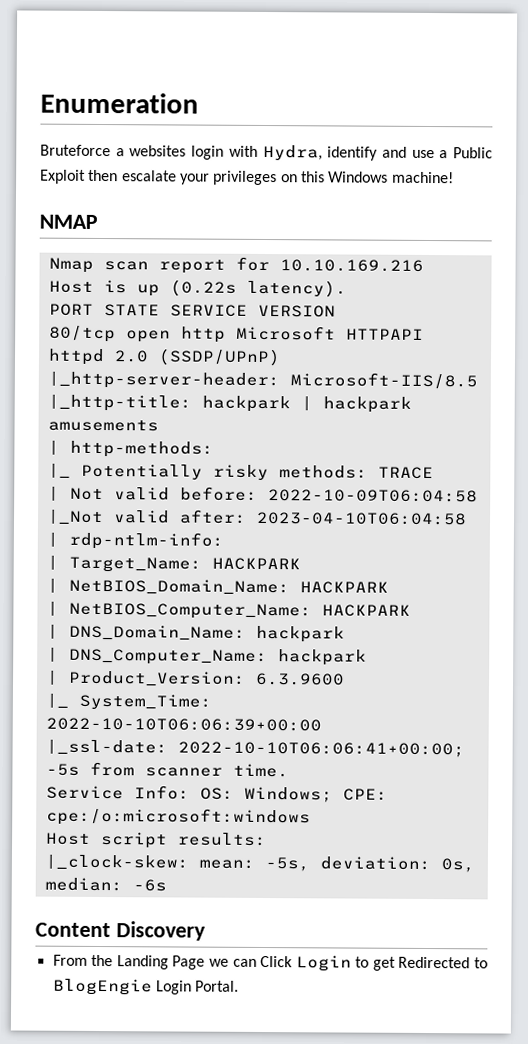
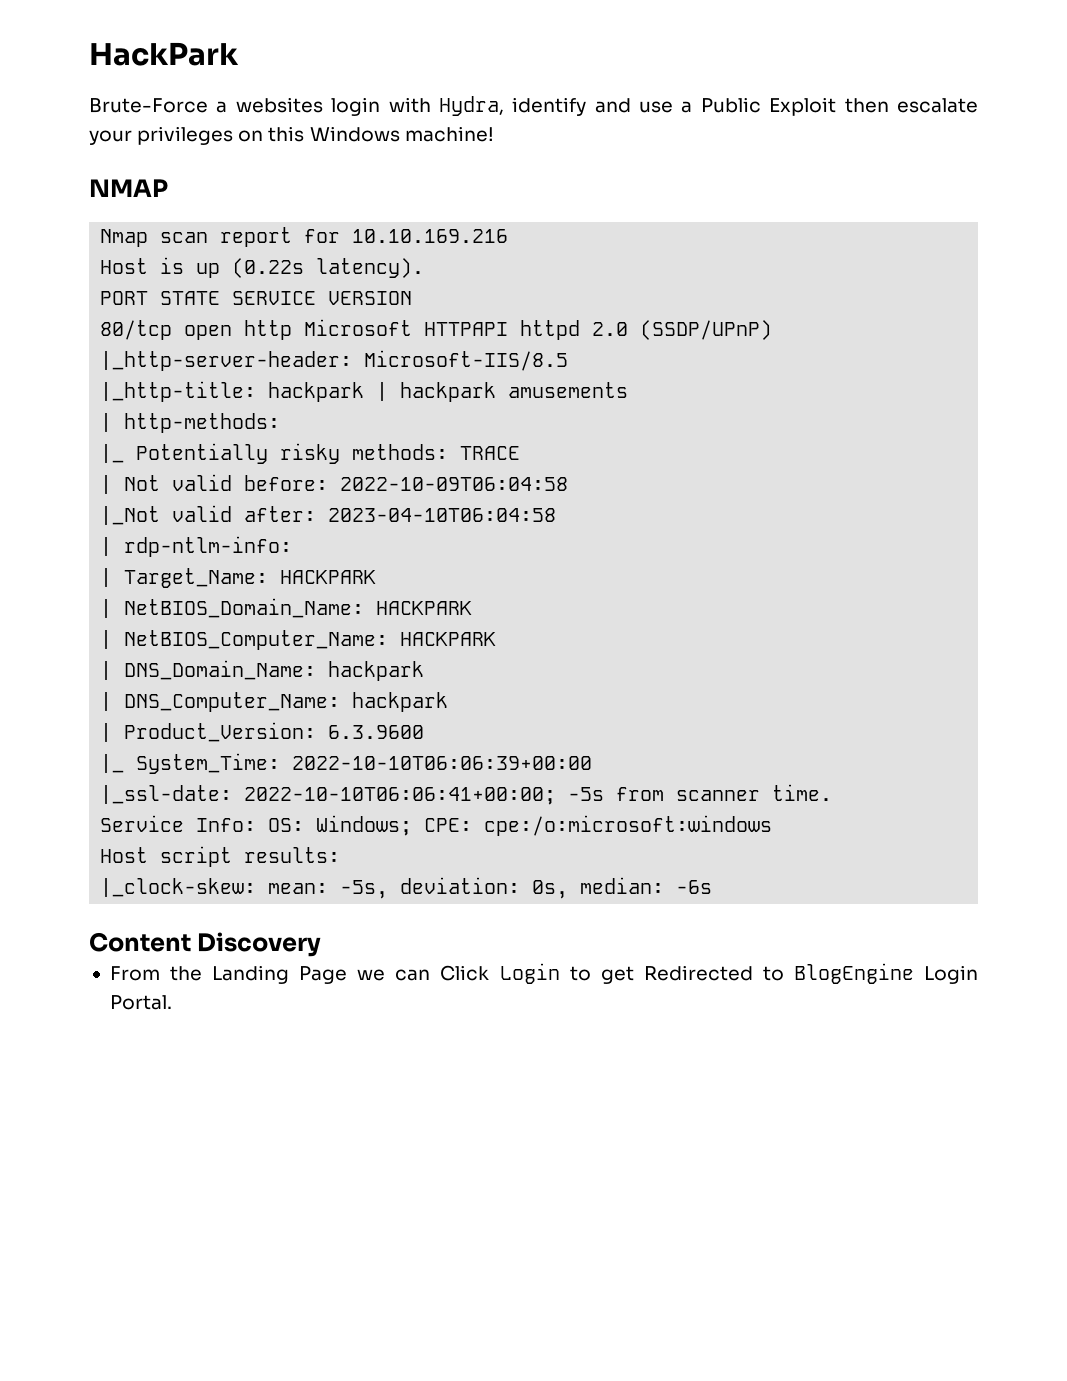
- Enumeration
- Bruteforce a websites login with Hydra, identify and use a Public Exploit then escalate your privileges on this Windows machine!
+ HackPark
+ Brute-Force a websites login with Hydra, identify and use a Public Exploit then escalate your privileges on this Windows machine!
- From the Landing Page we can Click Login to get Redirected to BlogEngie Login Portal.
+ From the Landing Page we can Click Login to get Redirected to BlogEngine Login Portal.

